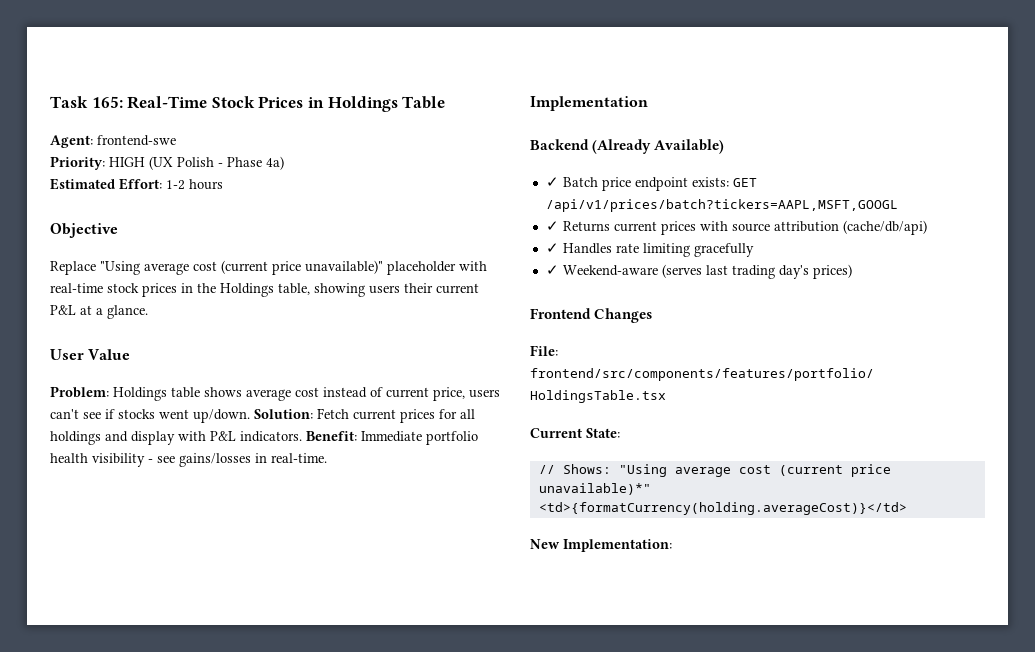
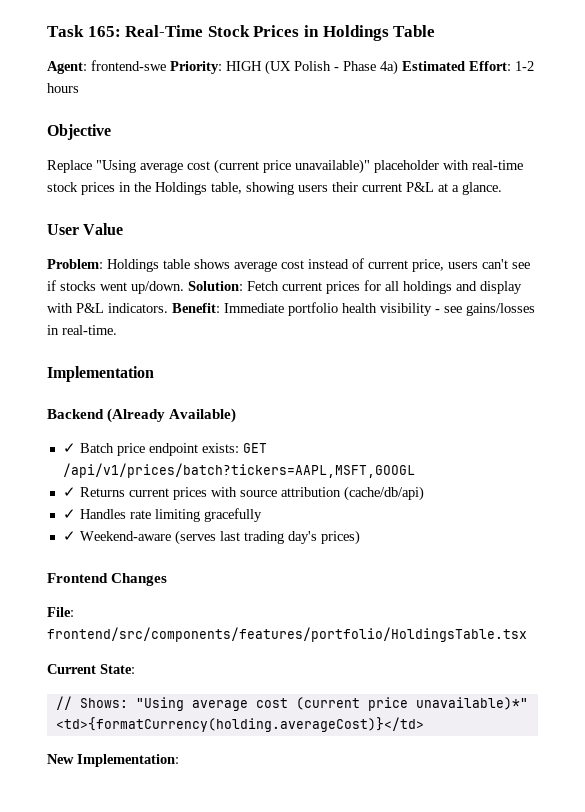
- Agent: frontend-swe
- Priority: HIGH (UX Polish - Phase 4a)
- Estimated Effort: 1-2 hours
+ Agent: frontend-swe Priority: HIGH (UX Polish - Phase 4a) Estimated Effort: 1-2 hours

